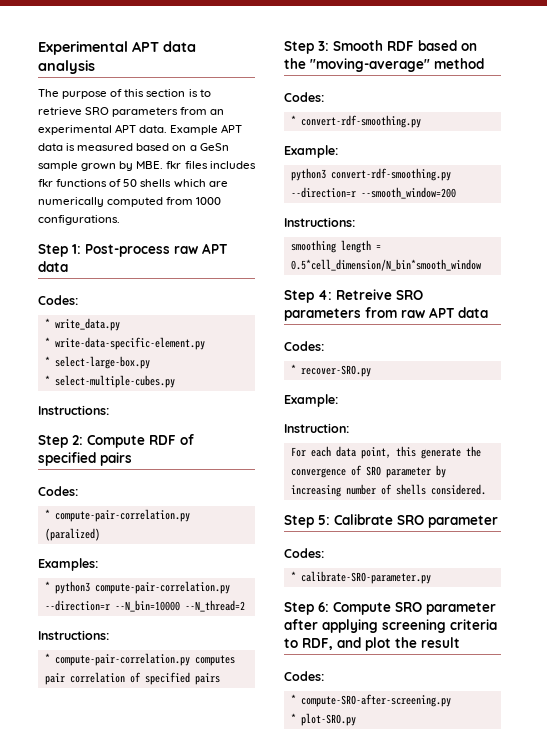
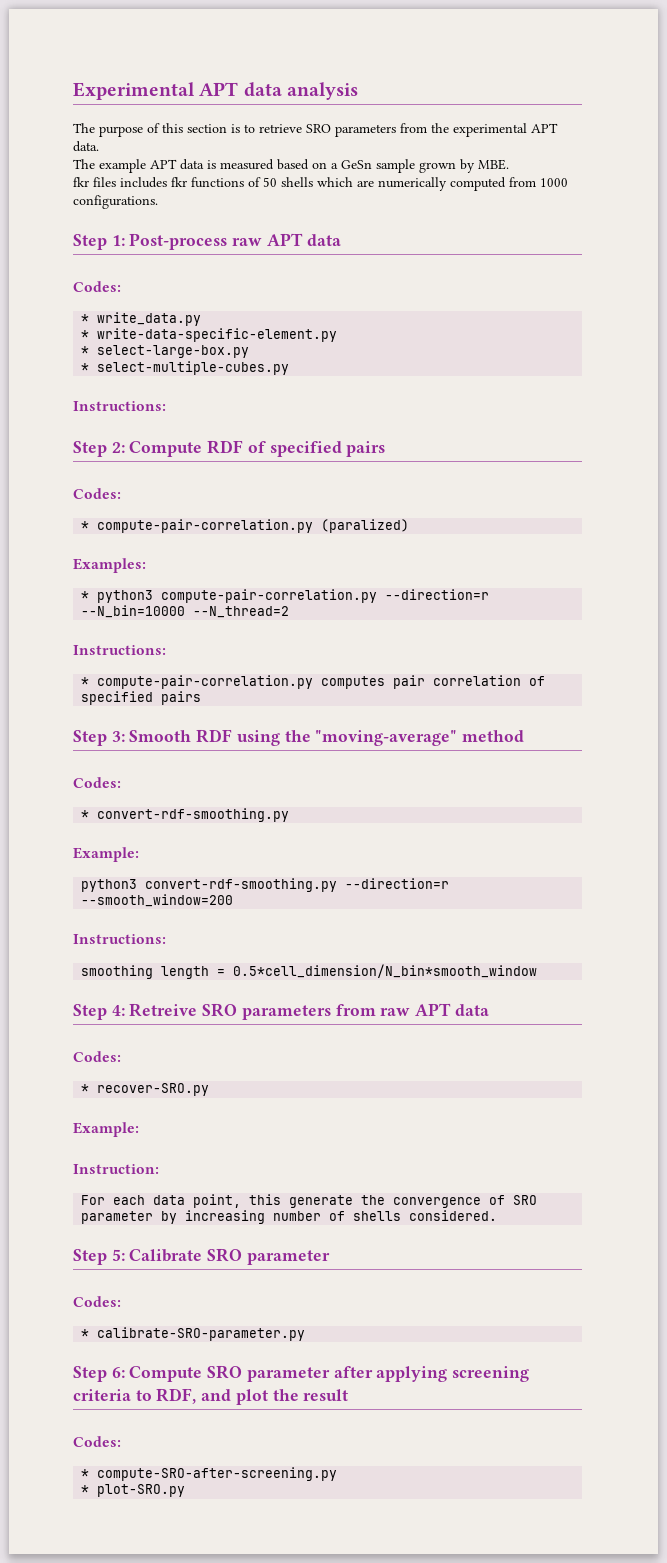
- The purpose of this section is to retrieve SRO parameters from an experimental APT data. Example APT data is measured based on a GeSn sample grown by MBE. fkr files includes fkr functions of 50 shells which are numerically computed from 1000 configurations.
+ The purpose of this section is to retrieve SRO parameters from the experimental APT data.
+ The example APT data is measured based on a GeSn sample grown by MBE.
+ fkr files includes fkr functions of 50 shells which are numerically computed from 1000 configurations.
- Step 3: Smooth RDF based on the "moving-average" method
+ Step 3: Smooth RDF using the "moving-average" method

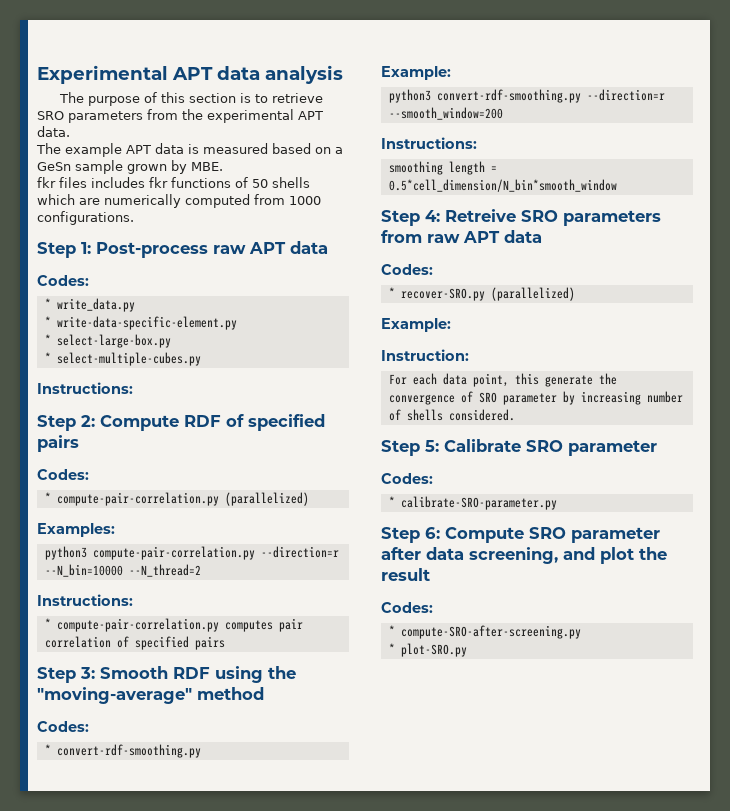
- * compute-pair-correlation.py (paralized)
+ * compute-pair-correlation.py (parallelized)
- * python3 compute-pair-correlation.py --direction=r --N_bin=10000 --N_thread=2
+ python3 compute-pair-correlation.py --direction=r --N_bin=10000 --N_thread=2
- * recover-SRO.py
+ * recover-SRO.py (parallelized)
- Step 6: Compute SRO parameter after applying screening criteria to RDF, and plot the result
+ Step 6: Compute SRO parameter after data screening, and plot the result

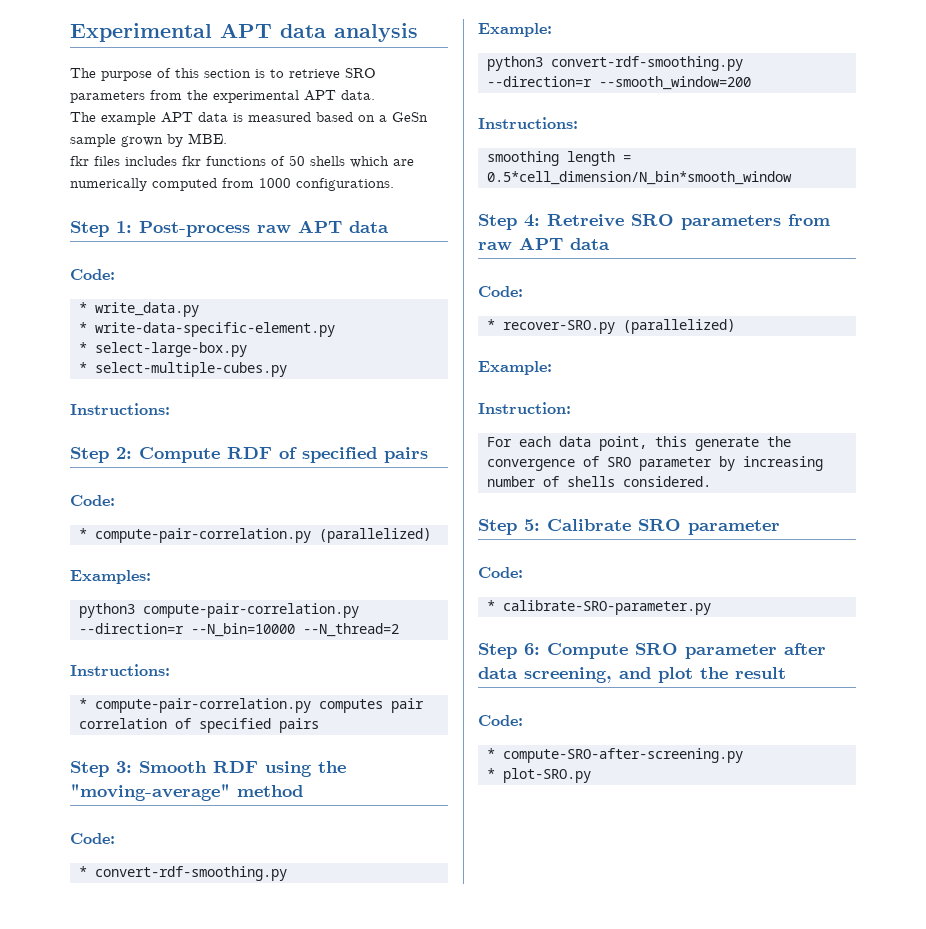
  Step 1: Post-process raw APT data
- Codes:
+ Code:
  Step 2: Compute RDF of specified pairs
- Codes:
+ Code:
  Step 3: Smooth RDF using the "moving-average" method
- Codes:
+ Code:
  Step 4: Retreive SRO parameters from raw APT data
- Codes:
+ Code:
  Step 5: Calibrate SRO parameter
- Codes:
+ Code:
  Step 6: Compute SRO parameter after data screening, and plot the result
- Codes:
+ Code:

